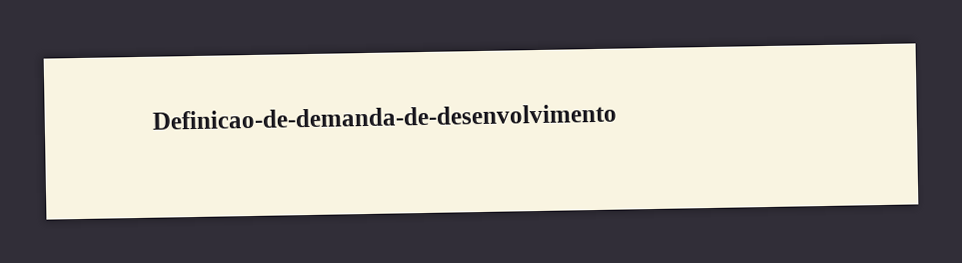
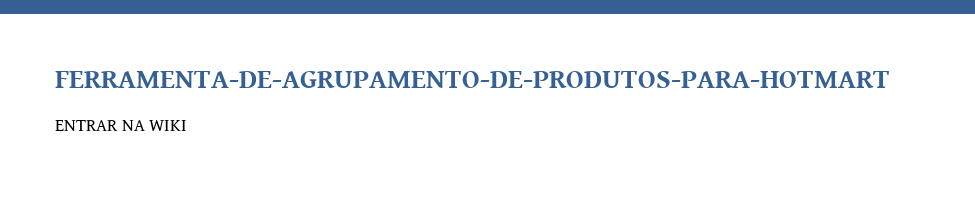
- Definicao-de-demanda-de-desenvolvimento
+ FERRAMENTA-DE-AGRUPAMENTO-DE-PRODUTOS-PARA-HOTMART
+ ENTRAR NA WIKI

